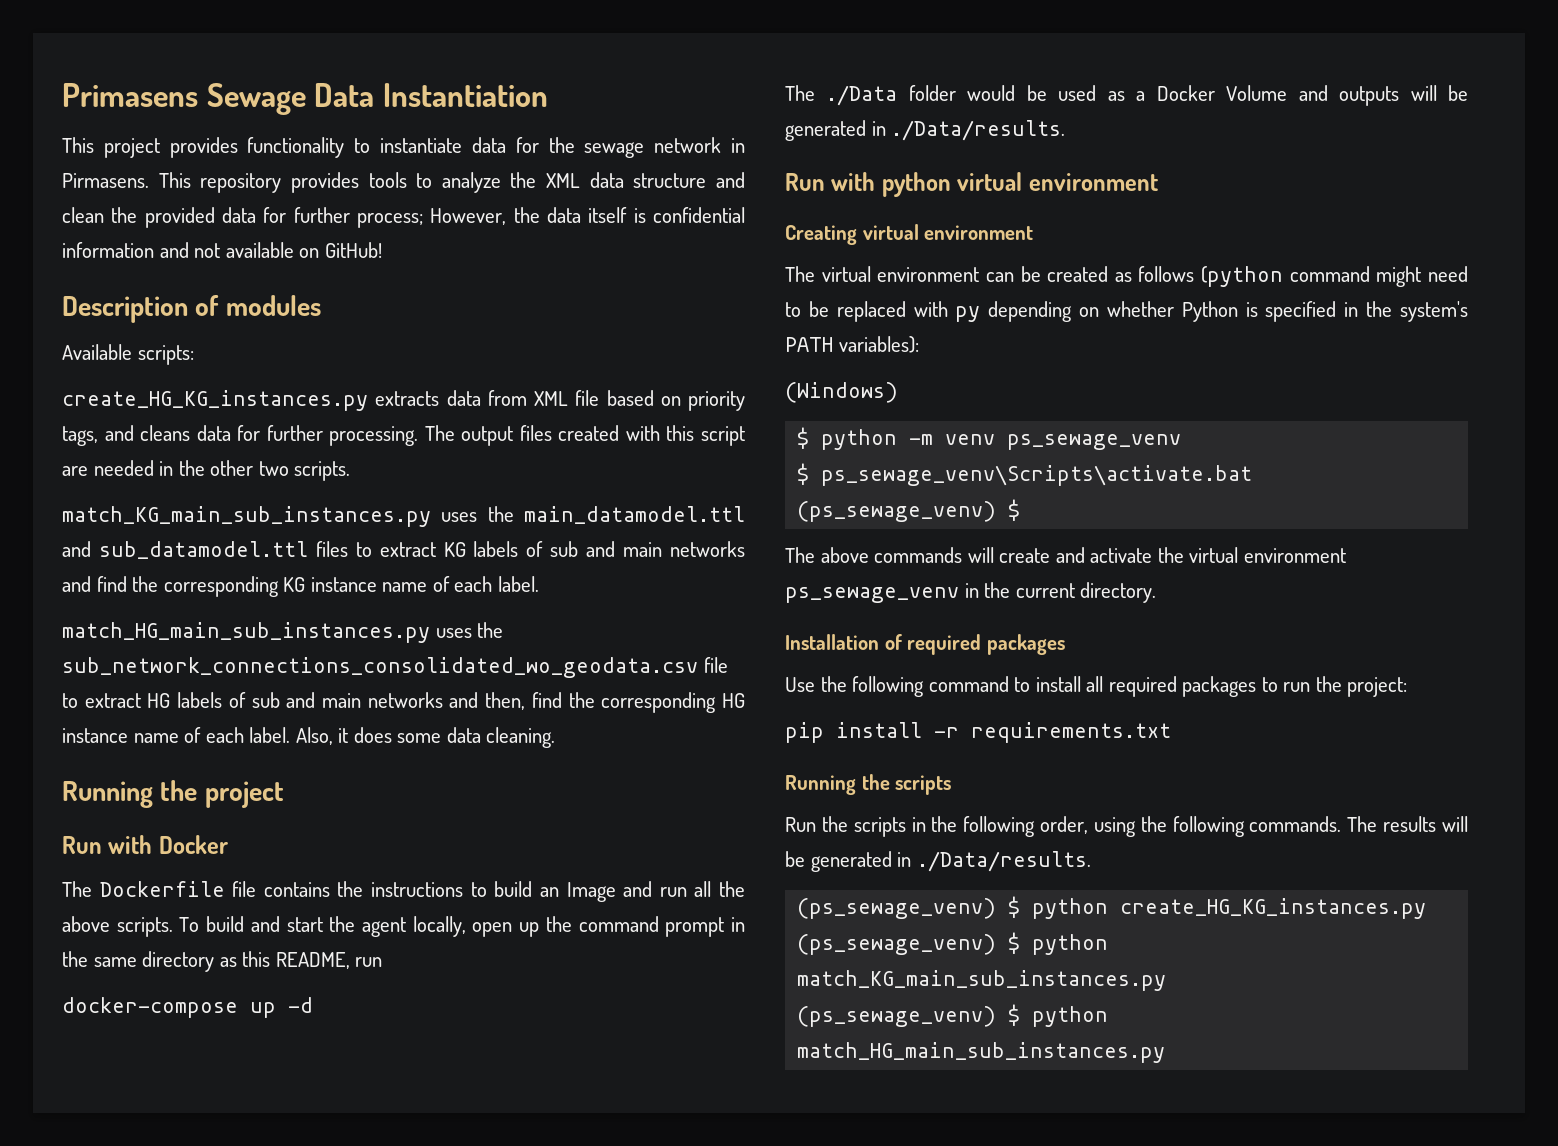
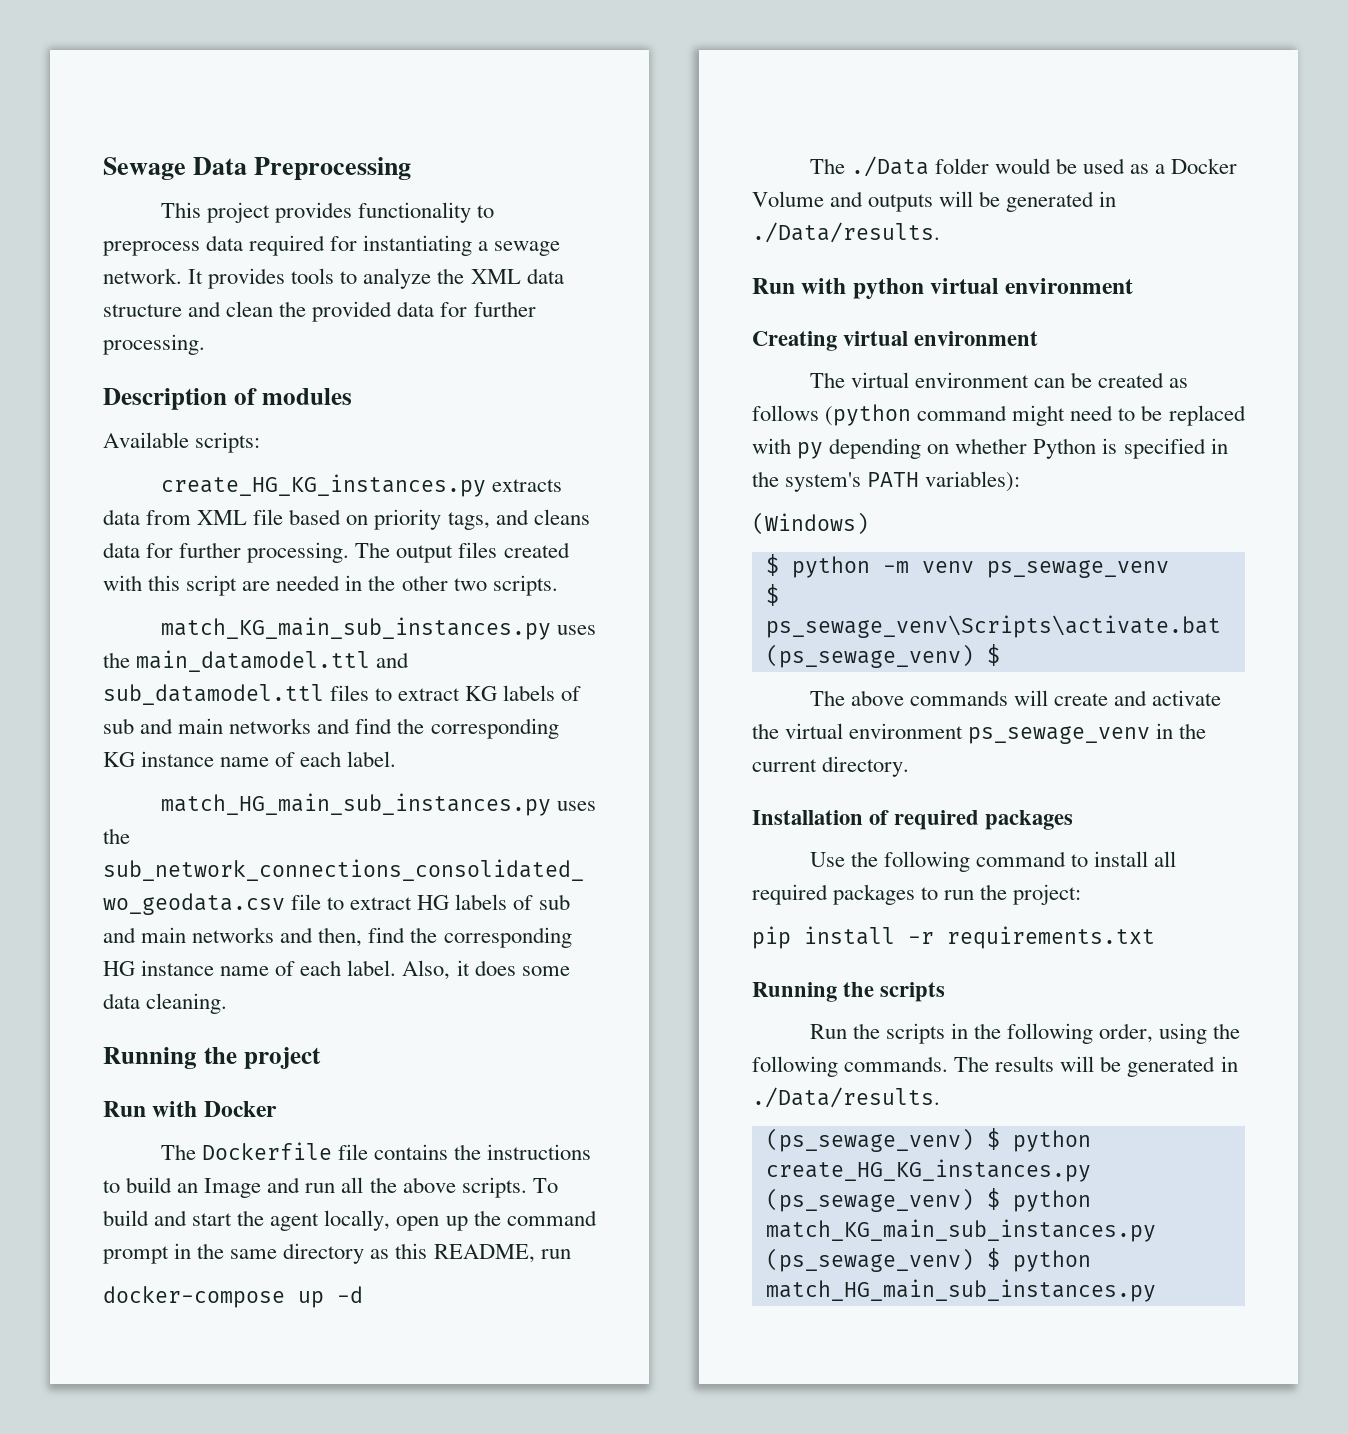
- Primasens Sewage Data Instantiation
+ Sewage Data Preprocessing
- This project provides functionality to instantiate data for the sewage network in Pirmasens. This repository provides tools to analyze the XML data structure and clean the provided data for further process; However, the data itself is confidential information and not available on GitHub!
+ This project provides functionality to preprocess data required for instantiating a sewage network. It provides tools to analyze the XML data structure and clean the provided data for further processing.

